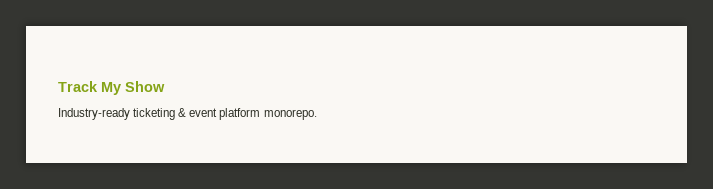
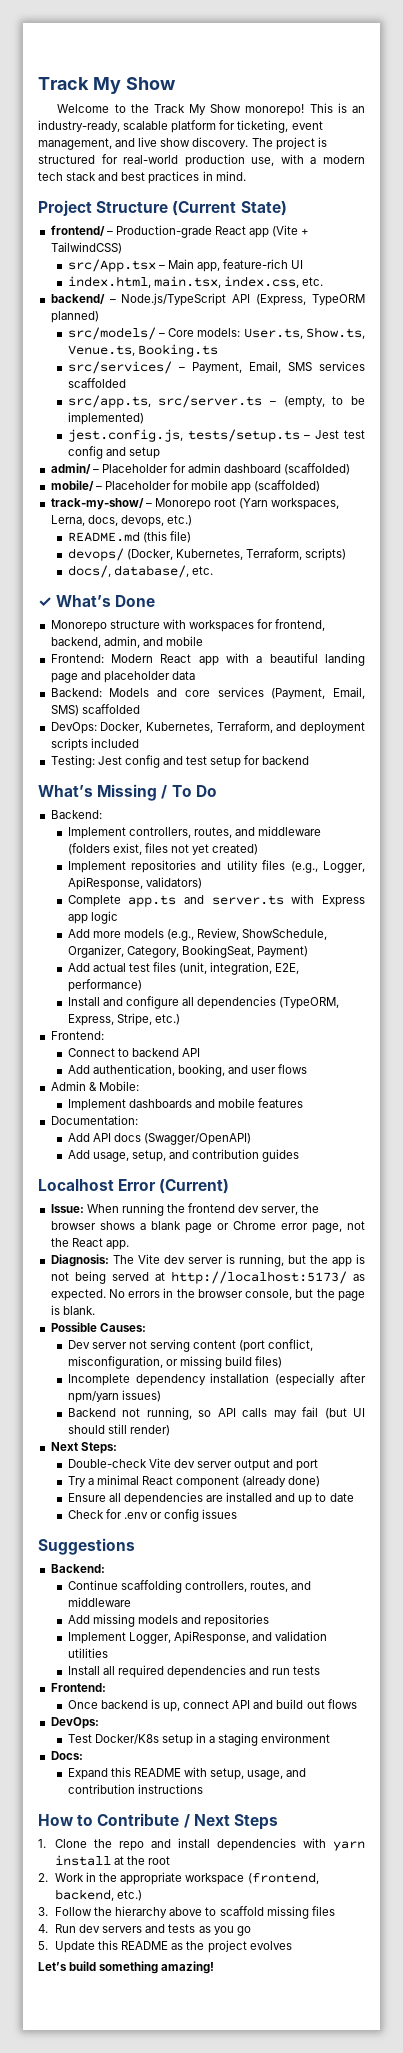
- Industry-ready ticketing & event platform monorepo.
+ Welcome to the Track My Show monorepo! This is an industry-ready, scalable platform for ticketing, event management, and live show discovery. The project is structured for real-world production use, with a modern tech stack and best practices in mind.
+ Project Structure (Current State)
+ frontend/ – Production-grade React app (Vite + TailwindCSS)
+ src/App.tsx – Main app, feature-rich UI
+ index.html, main.tsx, index.css, etc.
+ backend/ – Node.js/TypeScript API (Express, TypeORM planned)
+ src/models/ – Core models: User.ts, Show.ts, Venue.ts, Booking.ts
+ src/services/ – Payment, Email, SMS services scaffolded
+ src/app.ts, src/server.ts – (empty, to be implemented)
+ jest.config.js, tests/setup.ts – Jest test config and setup
+ admin/ – Placeholder for admin dashboard (scaffolded)
+ mobile/ – Placeholder for mobile app (scaffolded)
+ track-my-show/ – Monorepo root (Yarn workspaces, Lerna, docs, devops, etc.)
+ README.md (this file)
+ devops/ (Docker, Kubernetes, Terraform, scripts)
+ docs/, database/, etc.
+ ✓ What’s Done
+ Monorepo structure with workspaces for frontend, backend, admin, and mobile
+ Frontend: Modern React app with a beautiful landing page and placeholder data
+ Backend: Models and core services (Payment, Email, SMS) scaffolded
+ DevOps: Docker, Kubernetes, Terraform, and deployment scripts included
+ Testing: Jest config and test setup for backend
+ What’s Missing / To Do
+ Backend:
+ Implement controllers, routes, and middleware (folders exist, files not yet created)
+ Implement repositories and utility files (e.g., Logger, ApiResponse, validators)
+ Complete app.ts and server.ts with Express app logic
+ Add more models (e.g., Review, ShowSchedule, Organizer, Category, BookingSeat, Payment)
+ Add actual test files (unit, integration, E2E, performance)
+ Install and configure all dependencies (TypeORM, Express, Stripe, etc.)
+ Frontend:
+ Connect to backend API
+ Add authentication, booking, and user flows
+ Admin & Mobile:
+ Implement dashboards and mobile features
+ Documentation:
+ Add API docs (Swagger/OpenAPI)
+ Add usage, setup, and contribution guides
+ Localhost Error (Current)
+ Issue: When running the frontend dev server, the browser shows a blank page or Chrome error page, not the React app.
+ Diagnosis: The Vite dev server is running, but the app is not being served at http://localhost:5173/ as expected. No errors in the browser console, but the page is blank.
+ Possible Causes:
+ Dev server not serving content (port conflict, misconfiguration, or missing build files)
+ Incomplete dependency installation (especially after npm/yarn issues)
+ Backend not running, so API calls may fail (but UI should still render)
+ Next Steps:
+ Double-check Vite dev server output and port
+ Try a minimal React component (already done)
+ Ensure all dependencies are installed and up to date
+ Check for .env or config issues
+ Suggestions
+ Backend:
+ Continue scaffolding controllers, routes, and middleware
+ Add missing models and repositories
+ Implement Logger, ApiResponse, and validation utilities
+ Install all required dependencies and run tests
+ Frontend:
+ Once backend is up, connect API and build out flows
+ DevOps:
+ Test Docker/K8s setup in a staging environment
+ Docs:
+ Expand this README with setup, usage, and contribution instructions
+ How to Contribute / Next Steps
+ 1. Clone the repo and install dependencies with yarn install at the root
+ 2. Work in the appropriate workspace (frontend, backend, etc.)
+ 3. Follow the hierarchy above to scaffold missing files
+ 4. Run dev servers and tests as you go
+ 5. Update this README as the project evolves
+ Let’s build something amazing!

